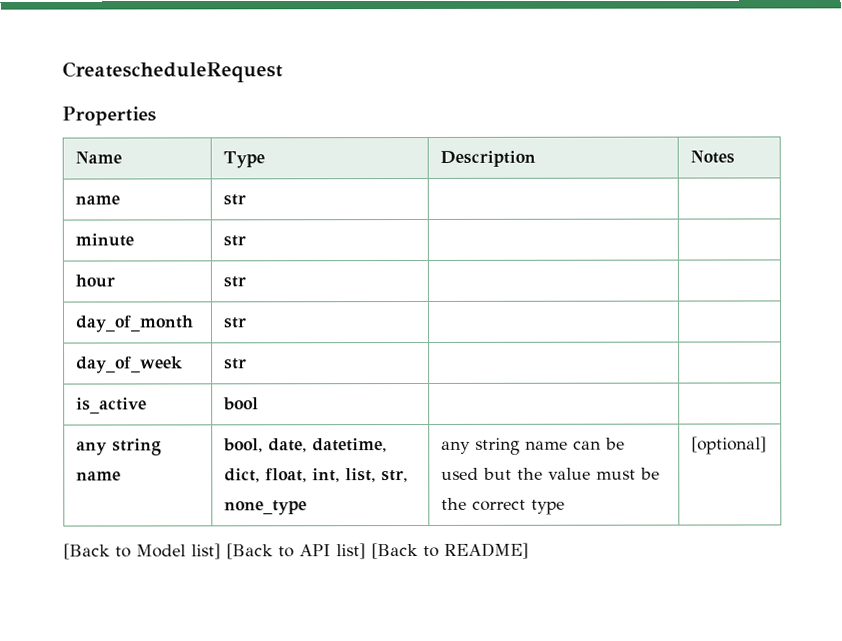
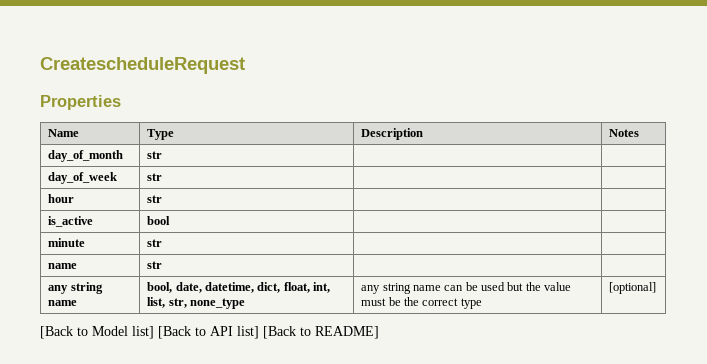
- name | str | |
- minute | str | |
- hour | str | |
+ hour | str | |
+ minute | str | |
+ name | str | |

